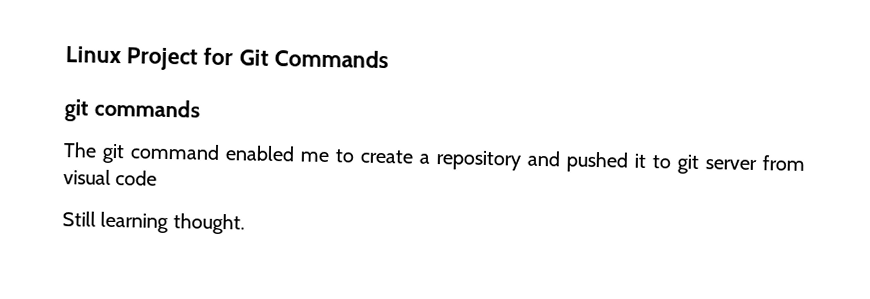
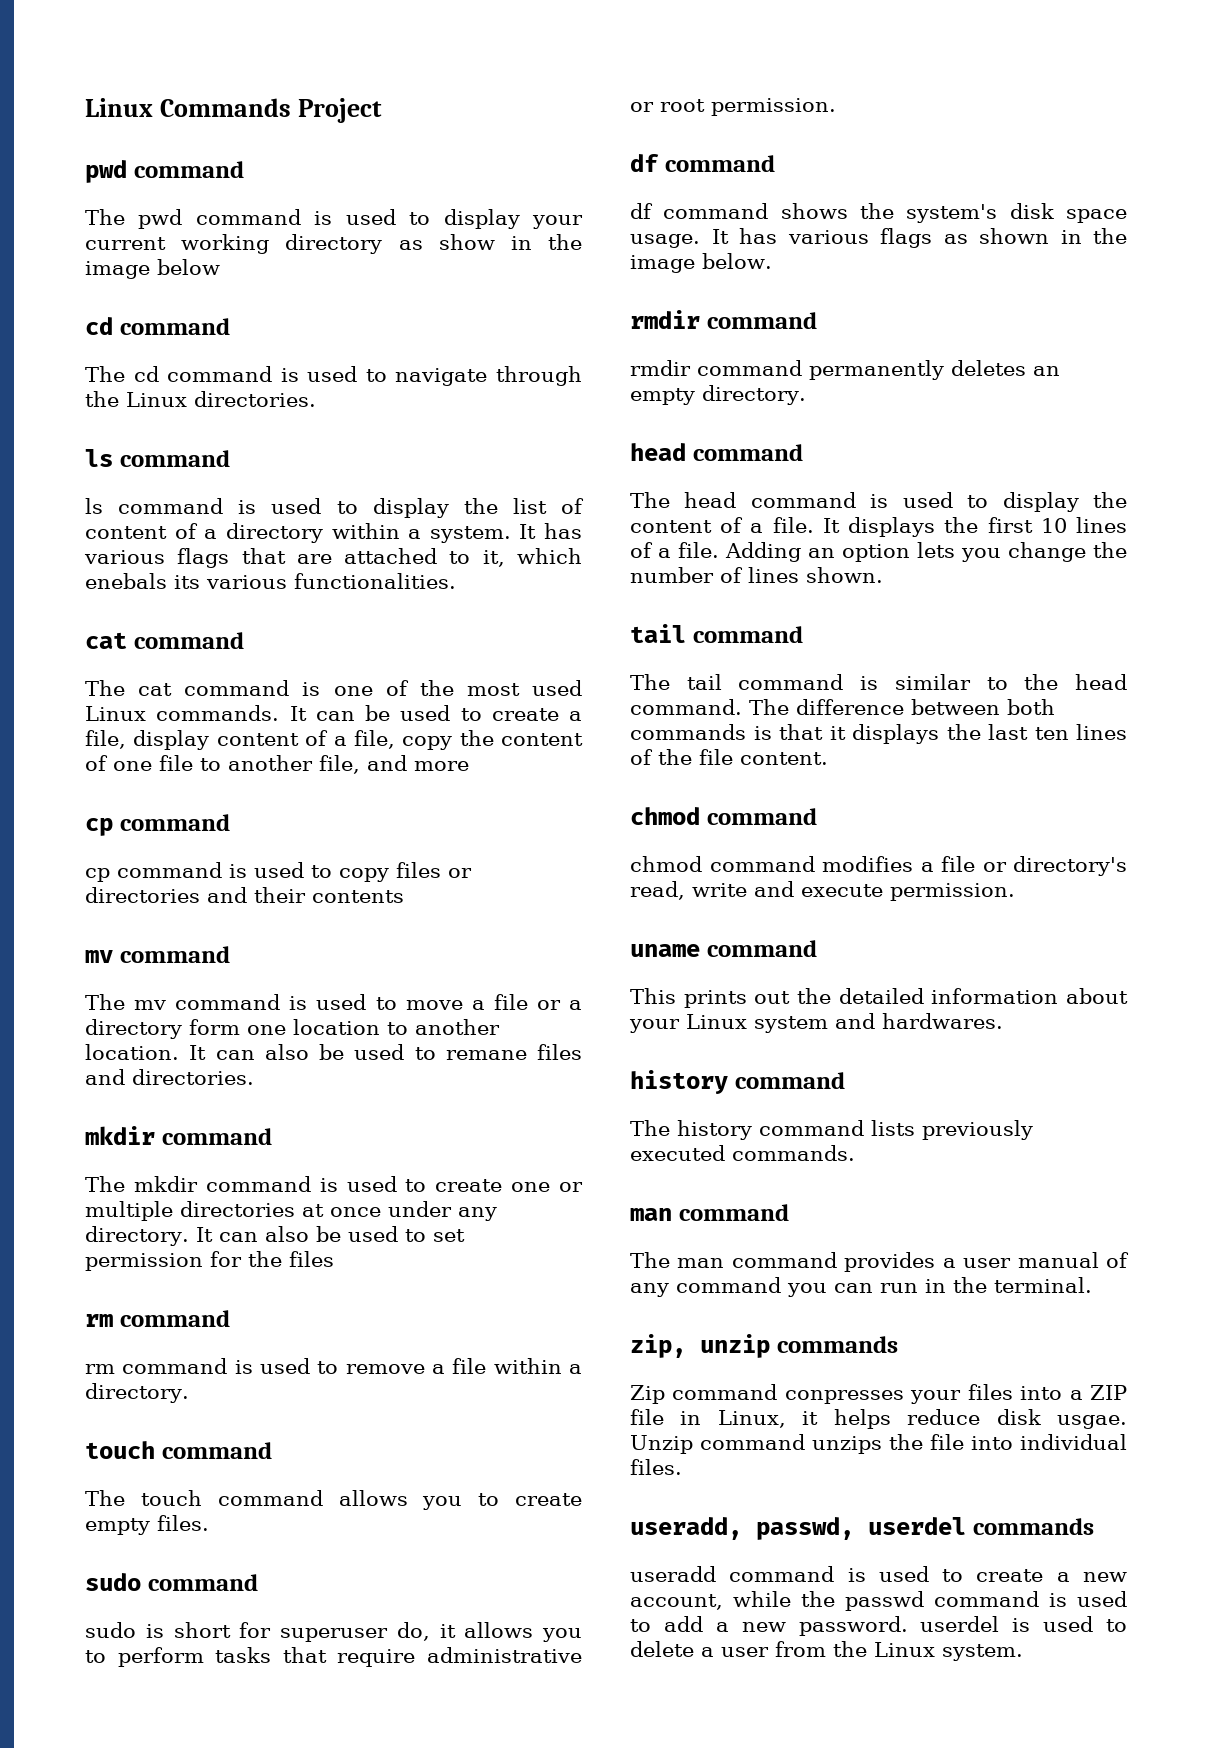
- Linux Project for Git Commands
- git commands
- The git command enabled me to create a repository and pushed it to git server from visual code
- Still learning thought.
+ Linux Commands Project
+ pwd command
+ The pwd command is used to display your current working directory as show in the image below
+ cd command
+ The cd command is used to navigate through the Linux directories.
+ ls command
+ ls command is used to display the list of content of a directory within a system. It has various flags that are attached to it, which enebals its various functionalities.
+ cat command
+ The cat command is one of the most used Linux commands. It can be used to create a file, display content of a file, copy the content of one file to another file, and more
+ cp command
+ cp command is used to copy files or directories and their contents
+ mv command
+ The mv command is used to move a file or a directory form one location to another location. It can also be used to remane files and directories.
+ mkdir command
+ The mkdir command is used to create one or multiple directories at once under any directory. It can also be used to set permission for the files
+ rm command
+ rm command is used to remove a file within a directory.
+ touch command
+ The touch command allows you to create empty files.
+ sudo command
+ sudo is short for superuser do, it allows you to perform tasks that require administrative or root permission.
+ df command
+ df command shows the system's disk space usage. It has various flags as shown in the image below.
+ rmdir command
+ rmdir command permanently deletes an empty directory.
+ head command
+ The head command is used to display the content of a file. It displays the first 10 lines of a file. Adding an option lets you change the number of lines shown.
+ tail command
+ The tail command is similar to the head command. The difference between both commands is that it displays the last ten lines of the file content.
+ chmod command
+ chmod command modifies a file or directory's read, write and execute permission.
+ uname command
+ This prints out the detailed information about your Linux system and hardwares.
+ history command
+ The history command lists previously executed commands.
+ man command
+ The man command provides a user manual of any command you can run in the terminal.
+ zip, unzip commands
+ Zip command conpresses your files into a ZIP file in Linux, it helps reduce disk usgae. Unzip command unzips the file into individual files.
+ useradd, passwd, userdel commands
+ useradd command is used to create a new account, while the passwd command is used to add a new password. userdel is used to delete a user from the Linux system.

